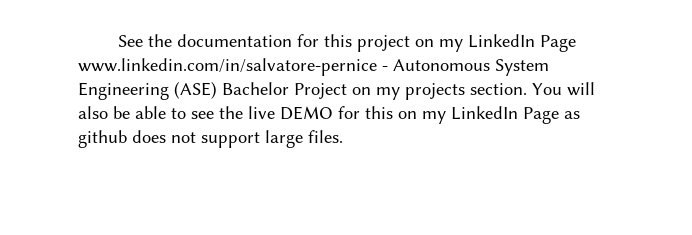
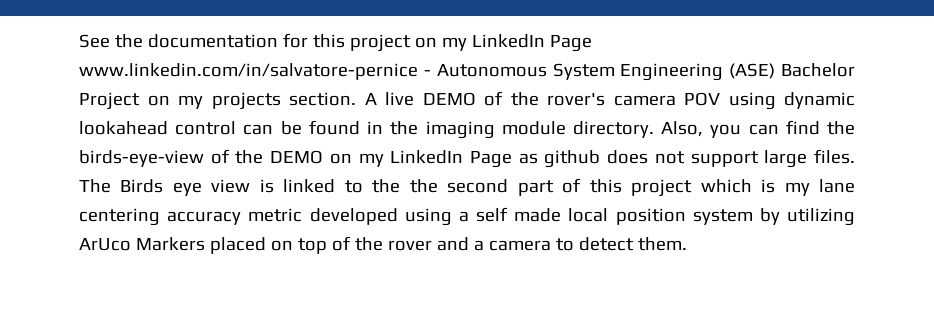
- You will also be able to see the live DEMO for this on my LinkedIn Page as github does not support large files.
+ A live DEMO of the rover's camera POV using dynamic lookahead control can be found in the imaging module directory. Also, you can find the birds-eye-view of the DEMO on my LinkedIn Page as github does not support large files.
+ The Birds eye view is linked to the the second part of this project which is my lane centering accuracy metric developed using a self made local position system by utilizing ArUco Markers placed on top of the rover and a camera to detect them.

